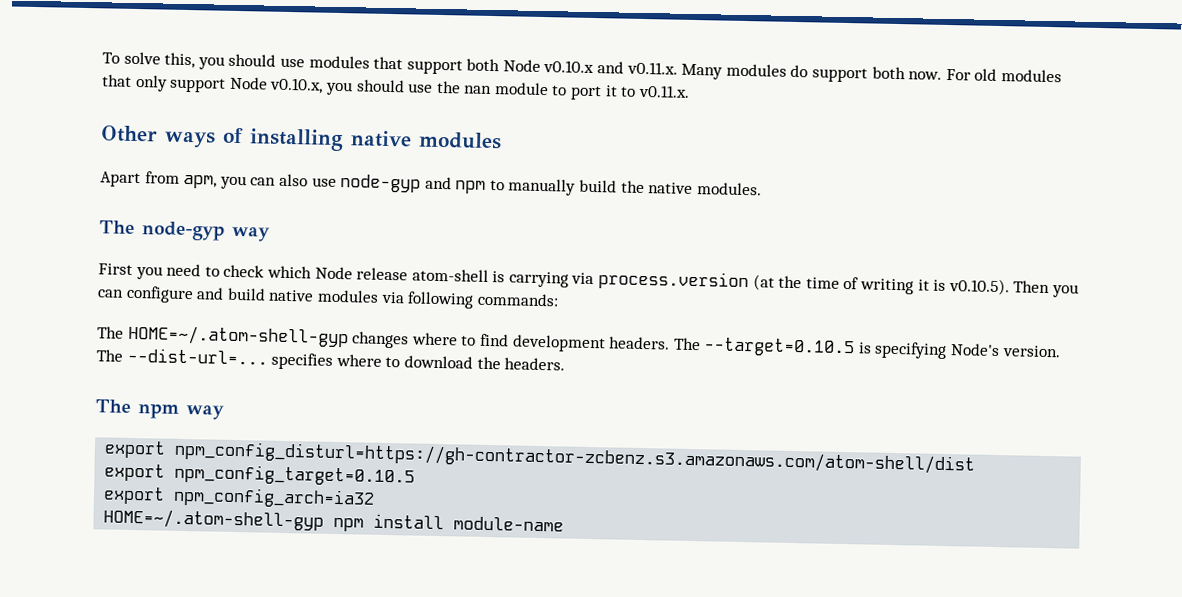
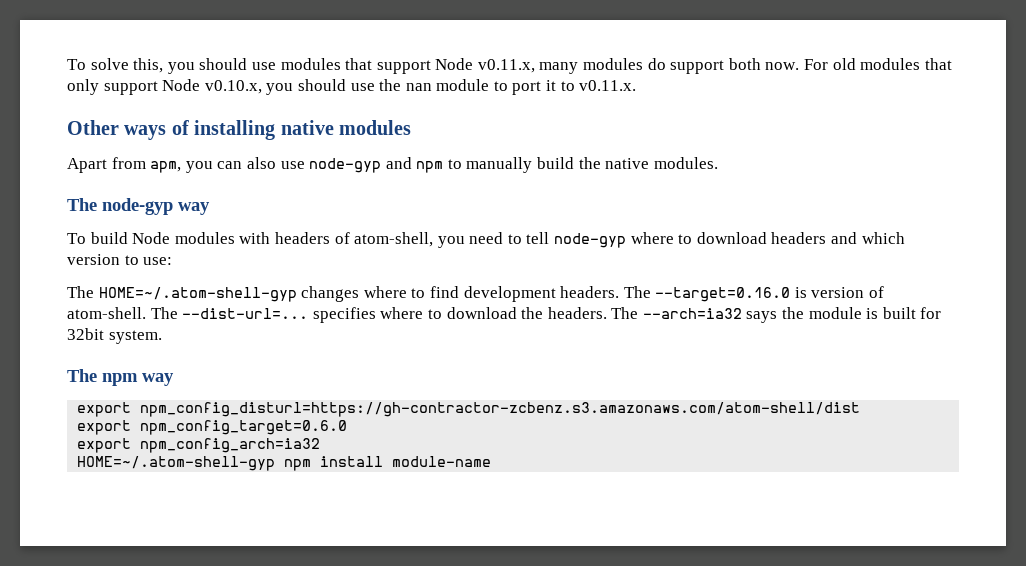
- To solve this, you should use modules that support both Node v0.10.x and v0.11.x. Many modules do support both now.
+ To solve this, you should use modules that support Node v0.11.x, many modules do support both now.
- First you need to check which Node release atom-shell is carrying via process.version (at the time of writing it is v0.10.5). Then you can configure and build native modules via following commands:
+ To build Node modules with headers of atom-shell, you need to tell node-gyp where to download headers and which version to use:
- The --target=0.10.5 is specifying Node's version.
+ The --target=0.16.0 is version of atom-shell.
+ The --arch=ia32 says the module is built for 32bit system.
- export npm_config_target=0.10.5
+ export npm_config_target=0.6.0

